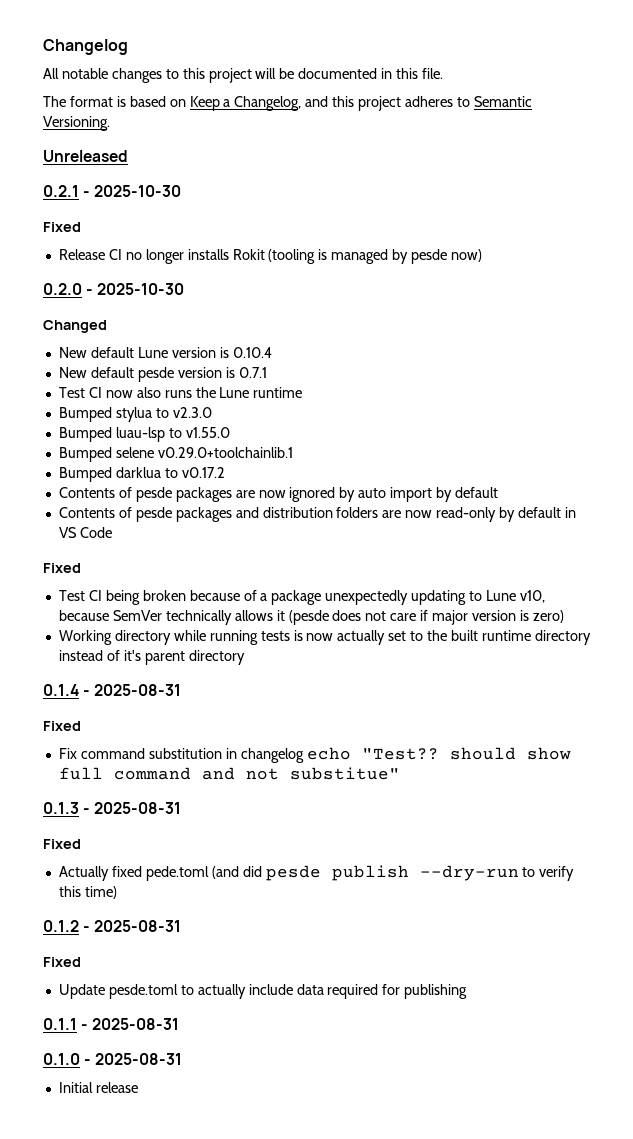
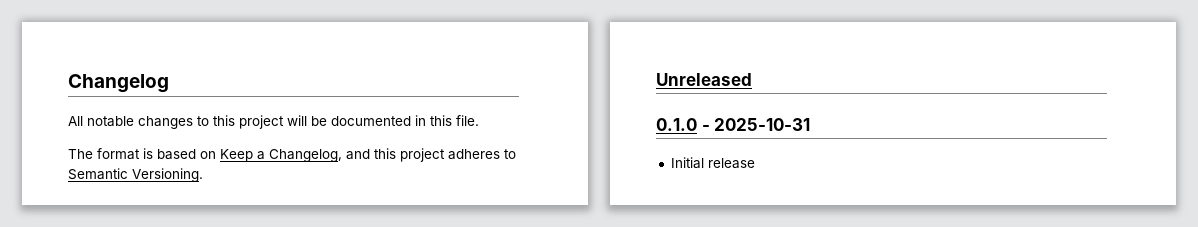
- 0.2.1 - 2025-10-30
- Fixed
- Release CI no longer installs Rokit (tooling is managed by pesde now)
- 0.2.0 - 2025-10-30
- Changed
- New default Lune version is 0.10.4
- New default pesde version is 0.7.1
- Test CI now also runs the Lune runtime
- Bumped stylua to v2.3.0
- Bumped luau-lsp to v1.55.0
- Bumped selene v0.29.0+toolchainlib.1
- Bumped darklua to v0.17.2
- Contents of pesde packages are now ignored by auto import by default
- Contents of pesde packages and distribution folders are now read-only by default in VS Code
- Fixed
- Test CI being broken because of a package unexpectedly updating to Lune v10, because SemVer technically allows it (pesde does not care if major version is zero)
- Working directory while running tests is now actually set to the built runtime directory instead of it's parent directory
- 0.1.4 - 2025-08-31
- Fixed
- Fix command substitution in changelog echo "Test?? should show full command and not substitue"
- 0.1.3 - 2025-08-31
- Fixed
- Actually fixed pede.toml (and did pesde publish --dry-run to verify this time)
- 0.1.2 - 2025-08-31
- Fixed
- Update pesde.toml to actually include data required for publishing
- 0.1.1 - 2025-08-31
- 0.1.0 - 2025-08-31
+ 0.1.0 - 2025-10-31

